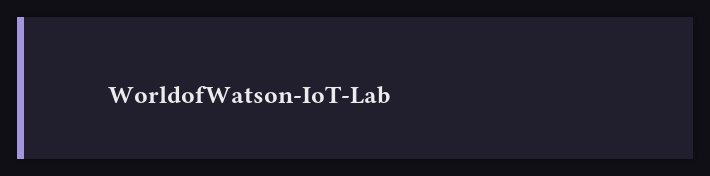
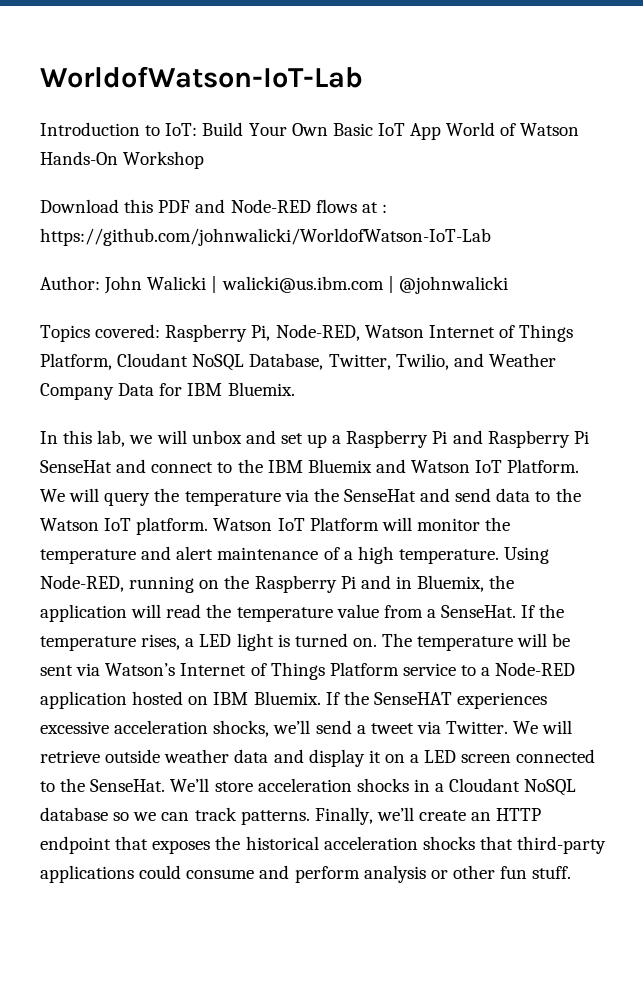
+ Introduction to IoT: Build Your Own Basic IoT App World of Watson Hands-On Workshop
+ Download this PDF and Node-RED flows at : https://github.com/johnwalicki/WorldofWatson-IoT-Lab
+ Author: John Walicki | walicki@us.ibm.com | @johnwalicki
+ Topics covered: Raspberry Pi, Node-RED, Watson Internet of Things Platform, Cloudant NoSQL Database, Twitter, Twilio, and Weather Company Data for IBM Bluemix.
+ In this lab, we will unbox and set up a Raspberry Pi and Raspberry Pi SenseHat and connect to the IBM Bluemix and Watson IoT Platform. We will query the temperature via the SenseHat and send data to the Watson IoT platform. Watson IoT Platform will monitor the temperature and alert maintenance of a high temperature. Using Node-RED, running on the Raspberry Pi and in Bluemix, the application will read the temperature value from a SenseHat. If the temperature rises, a LED light is turned on. The temperature will be sent via Watson’s Internet of Things Platform service to a Node-RED application hosted on IBM Bluemix. If the SenseHAT experiences excessive acceleration shocks, we’ll send a tweet via Twitter. We will retrieve outside weather data and display it on a LED screen connected to the SenseHat. We’ll store acceleration shocks in a Cloudant NoSQL database so we can track patterns. Finally, we’ll create an HTTP endpoint that exposes the historical acceleration shocks that third-party applications could consume and perform analysis or other fun stuff.

